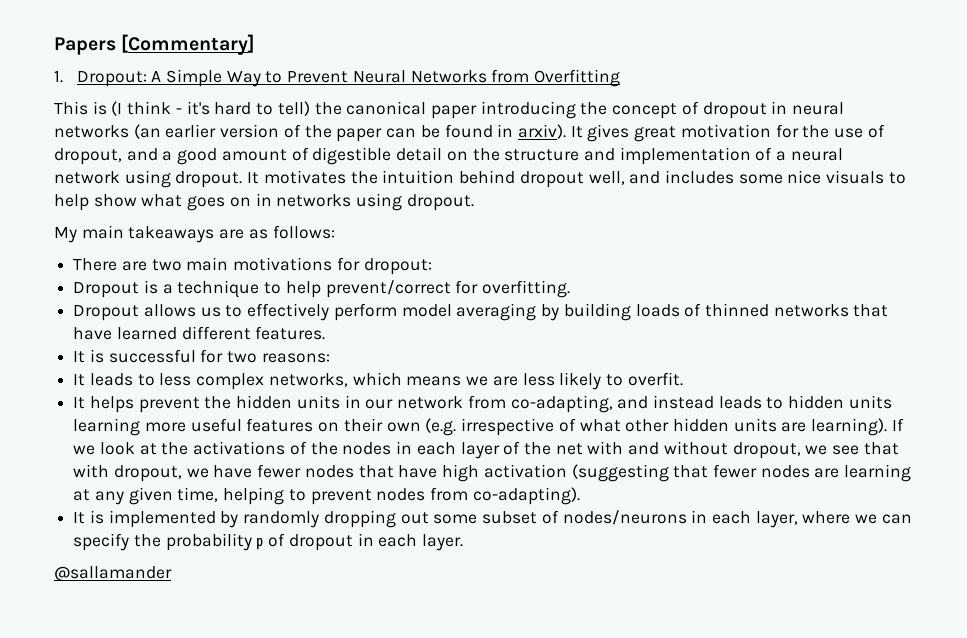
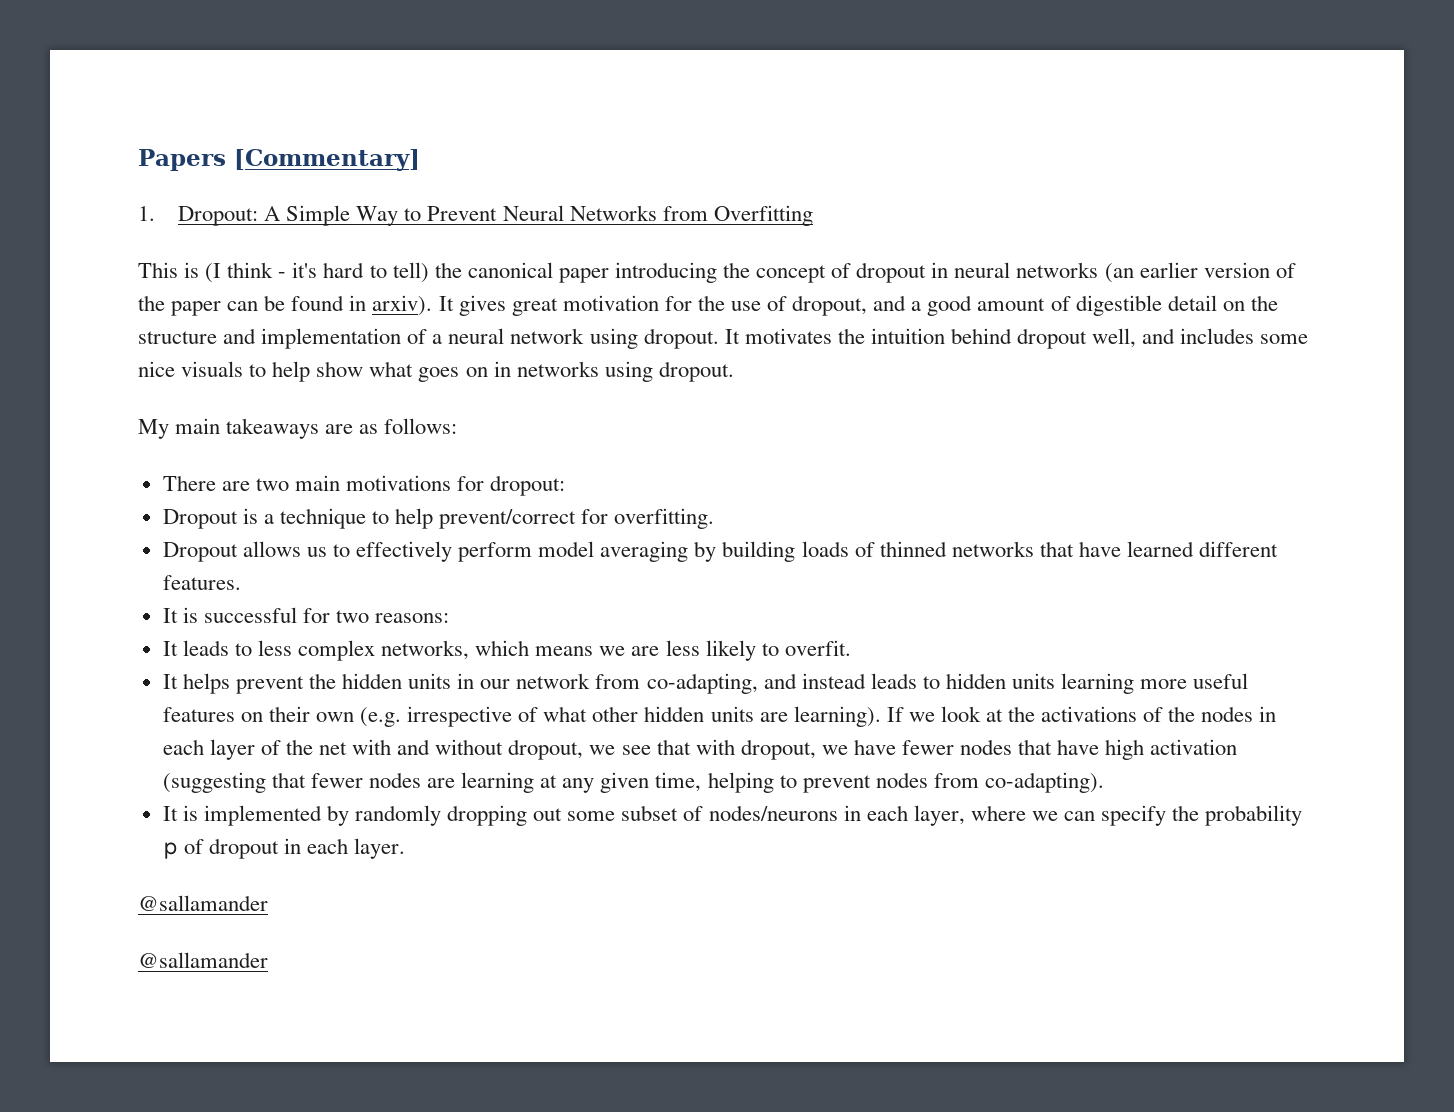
  It is implemented by randomly dropping out some subset of nodes/neurons in each layer, where we can specify the probability p of dropout in each layer.
+ @sallamander

